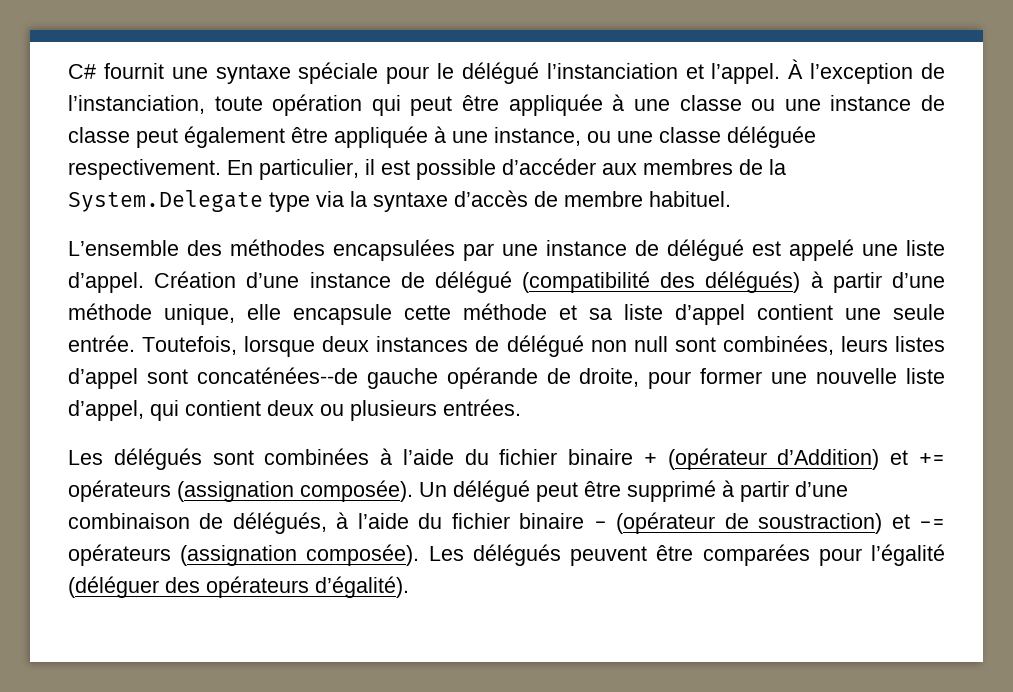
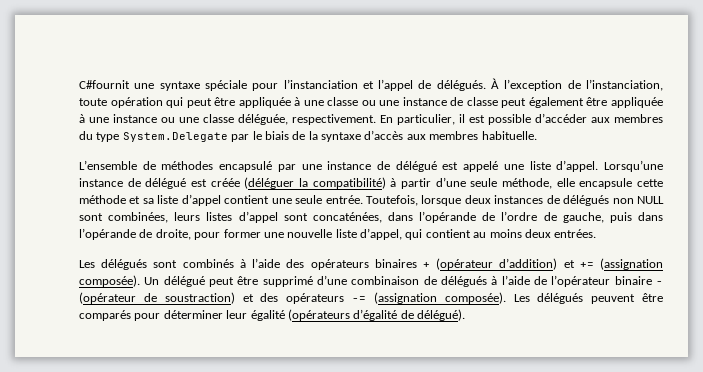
- C# fournit une syntaxe spéciale pour le délégué l’instanciation et l’appel.
+ C#fournit une syntaxe spéciale pour l’instanciation et l’appel de délégués.
- À l’exception de l’instanciation, toute opération qui peut être appliquée à une classe ou une instance de classe peut également être appliquée à une instance, ou une classe déléguée respectivement.
+ À l’exception de l’instanciation, toute opération qui peut être appliquée à une classe ou une instance de classe peut également être appliquée à une instance ou une classe déléguée, respectivement.
- En particulier, il est possible d’accéder aux membres de la System.Delegate type via la syntaxe d’accès de membre habituel.
- L’ensemble des méthodes encapsulées par une instance de délégué est appelé une liste d’appel.
+ En particulier, il est possible d’accéder aux membres du type System.Delegate par le biais de la syntaxe d’accès aux membres habituelle.
+ L’ensemble de méthodes encapsulé par une instance de délégué est appelé une liste d’appel.
- Création d’une instance de délégué (compatibilité des délégués) à partir d’une méthode unique, elle encapsule cette méthode et sa liste d’appel contient une seule entrée.
+ Lorsqu’une instance de délégué est créée (déléguer la compatibilité) à partir d’une seule méthode, elle encapsule cette méthode et sa liste d’appel contient une seule entrée.
- Toutefois, lorsque deux instances de délégué non null sont combinées, leurs listes d’appel sont concaténées--de gauche opérande de droite, pour former une nouvelle liste d’appel, qui contient deux ou plusieurs entrées.
+ Toutefois, lorsque deux instances de délégués non NULL sont combinées, leurs listes d’appel sont concaténées, dans l’opérande de l’ordre de gauche, puis dans l’opérande de droite, pour former une nouvelle liste d’appel, qui contient au moins deux entrées.
- Les délégués sont combinées à l’aide du fichier binaire + (opérateur d’Addition) et += opérateurs (assignation composée).
+ Les délégués sont combinés à l’aide des opérateurs binaires + (opérateur d’addition) et += (assignation composée).
- Un délégué peut être supprimé à partir d’une combinaison de délégués, à l’aide du fichier binaire - (opérateur de soustraction) et -= opérateurs (assignation composée).
+ Un délégué peut être supprimé d’une combinaison de délégués à l’aide de l’opérateur binaire - (opérateur de soustraction) et des opérateurs -= (assignation composée).
- Les délégués peuvent être comparées pour l’égalité (déléguer des opérateurs d’égalité).
+ Les délégués peuvent être comparés pour déterminer leur égalité (opérateurs d’égalité de délégué).

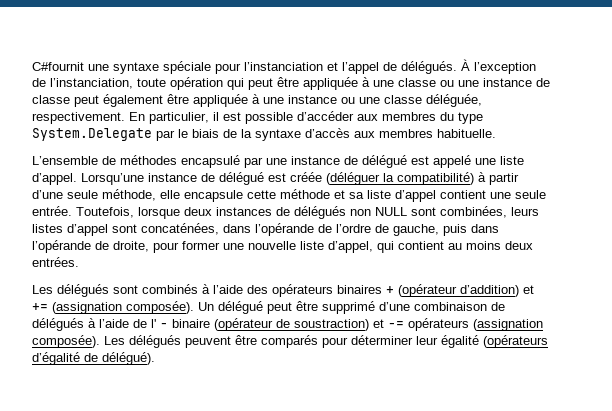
- Un délégué peut être supprimé d’une combinaison de délégués à l’aide de l’opérateur binaire - (opérateur de soustraction) et des opérateurs -= (assignation composée).
+ Un délégué peut être supprimé d’une combinaison de délégués à l’aide de l' - binaire (opérateur de soustraction) et -= opérateurs (assignation composée).

